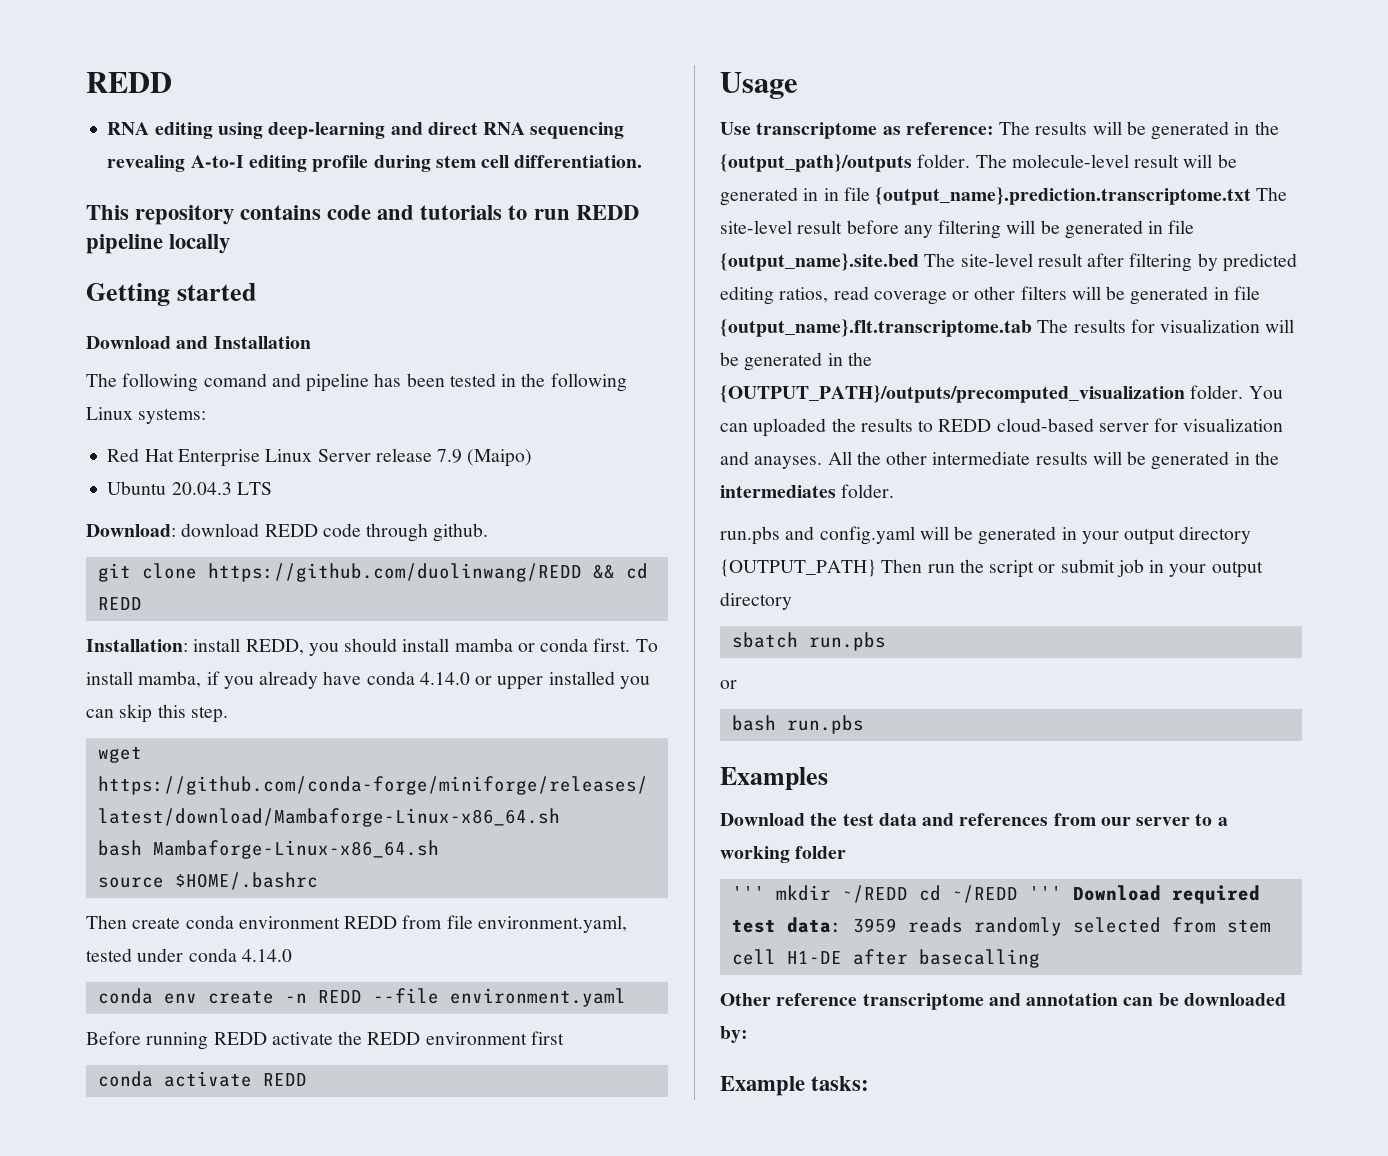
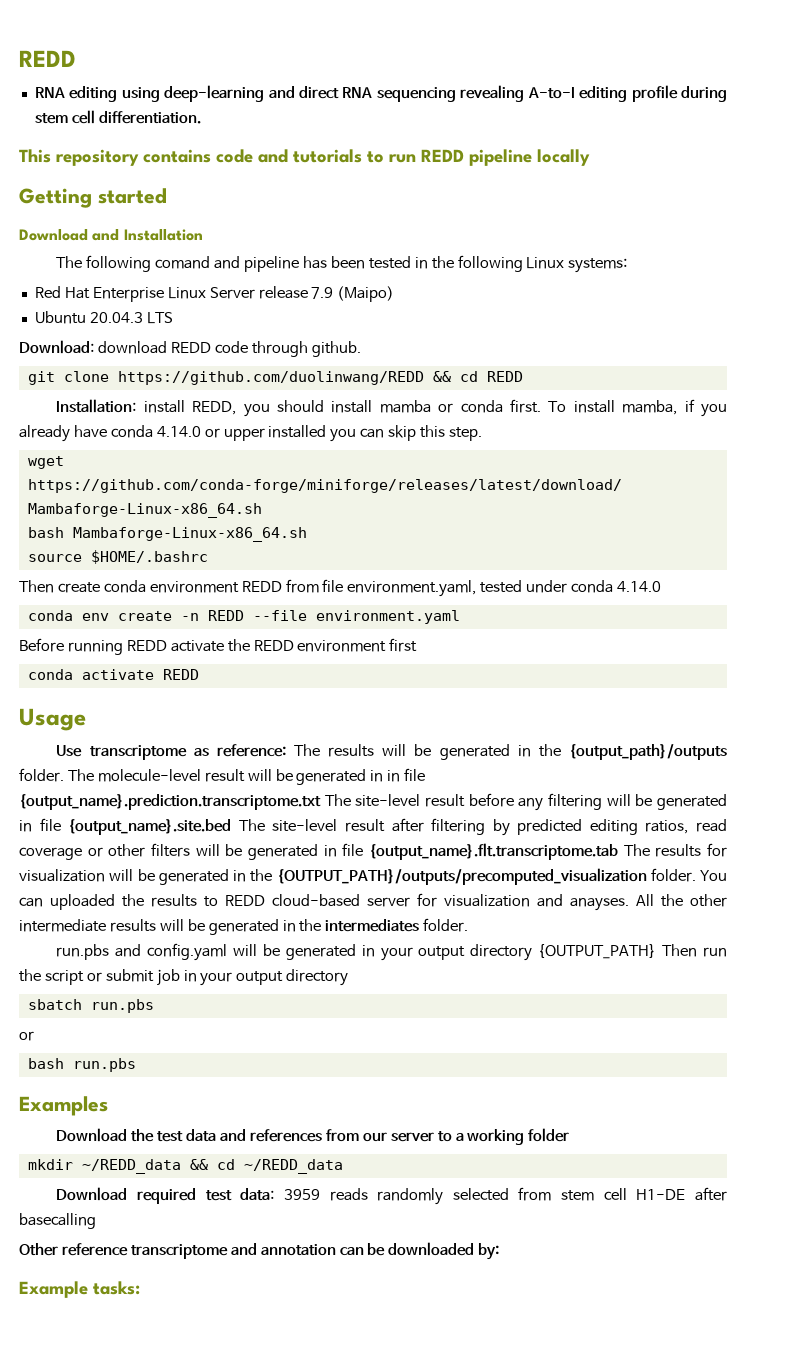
- ''' mkdir ~/REDD cd ~/REDD ''' Download required test data: 3959 reads randomly selected from stem cell H1-DE after basecalling
+ mkdir ~/REDD_data && cd ~/REDD_data
+ Download required test data: 3959 reads randomly selected from stem cell H1-DE after basecalling

